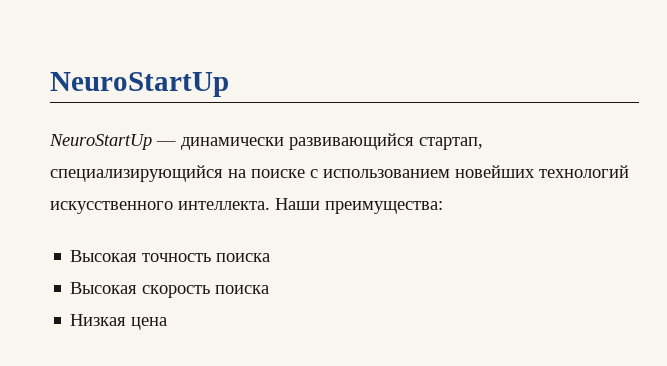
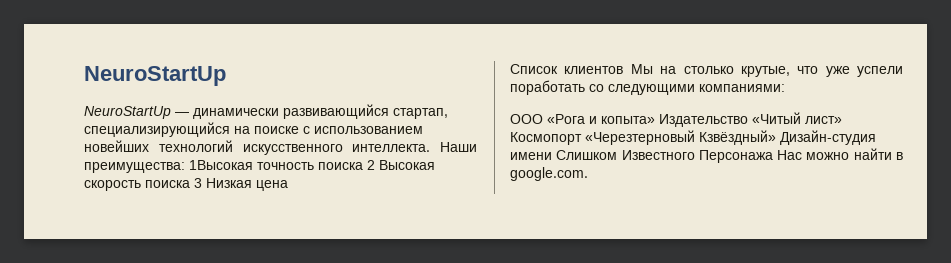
- Наши преимущества:
- Высокая точность поиска
- Высокая скорость поиска
- Низкая цена
+ Наши преимущества: 1Высокая точность поиска 2 Высокая скорость поиска 3 Низкая цена
+ Список клиентов Мы на столько крутые, что уже успели поработать со следующими компаниями:
+ ООО «Рога и копыта» Издательство «Читый лист» Космопорт «Черезтерновый Кзвёздный» Дизайн-студия имени Слишком Известного Персонажа Нас можно найти в google.com.

